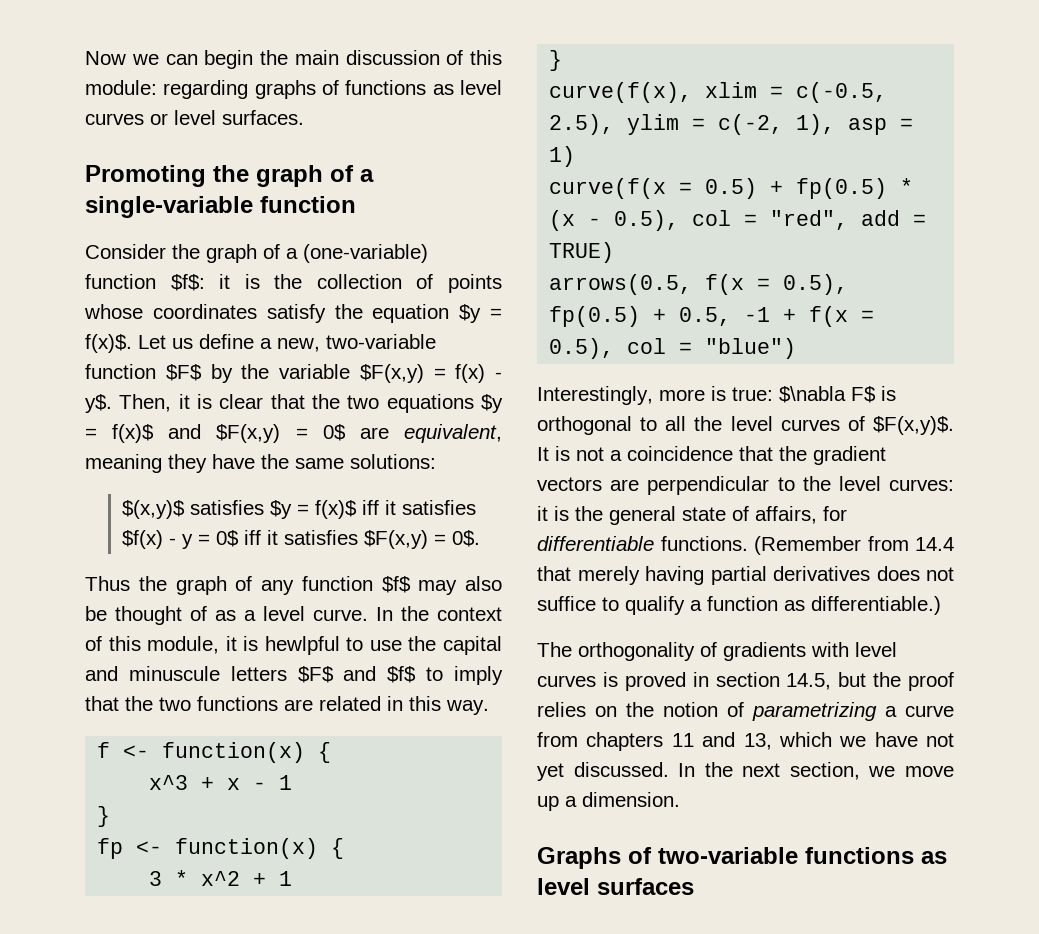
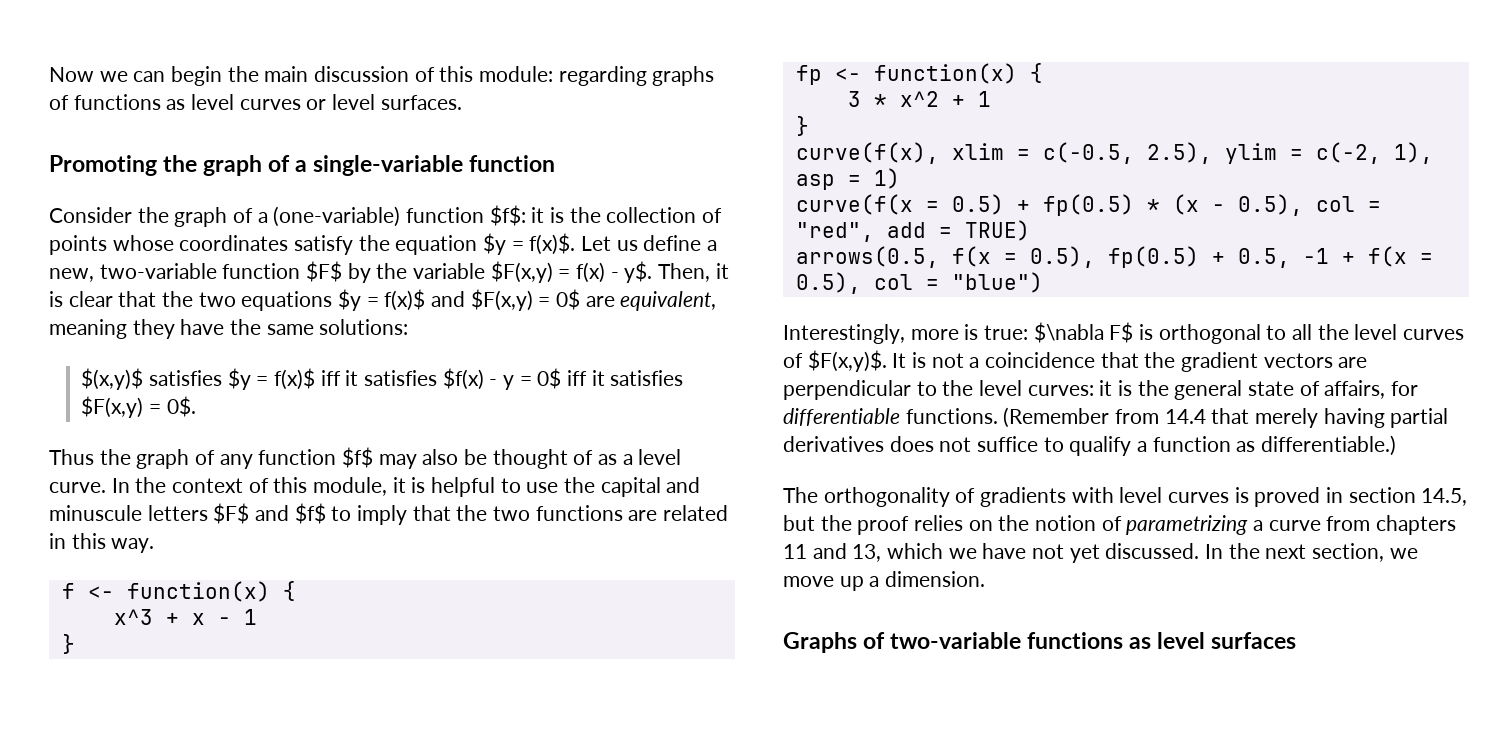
- In the context of this module, it is hewlpful to use the capital and minuscule letters $F$ and $f$ to imply that the two functions are related in this way.
+ In the context of this module, it is helpful to use the capital and minuscule letters $F$ and $f$ to imply that the two functions are related in this way.

